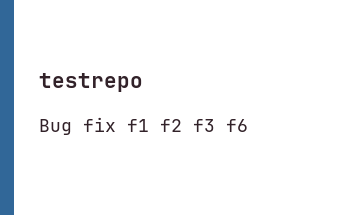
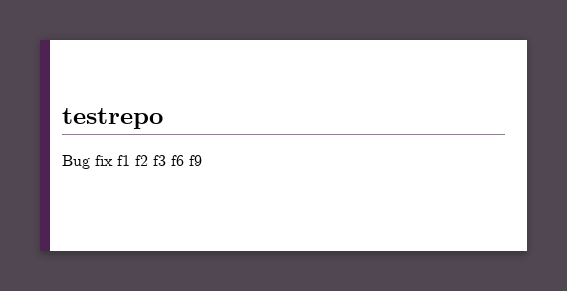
- Bug fix f1 f2 f3 f6
+ Bug fix f1 f2 f3 f6 f9

